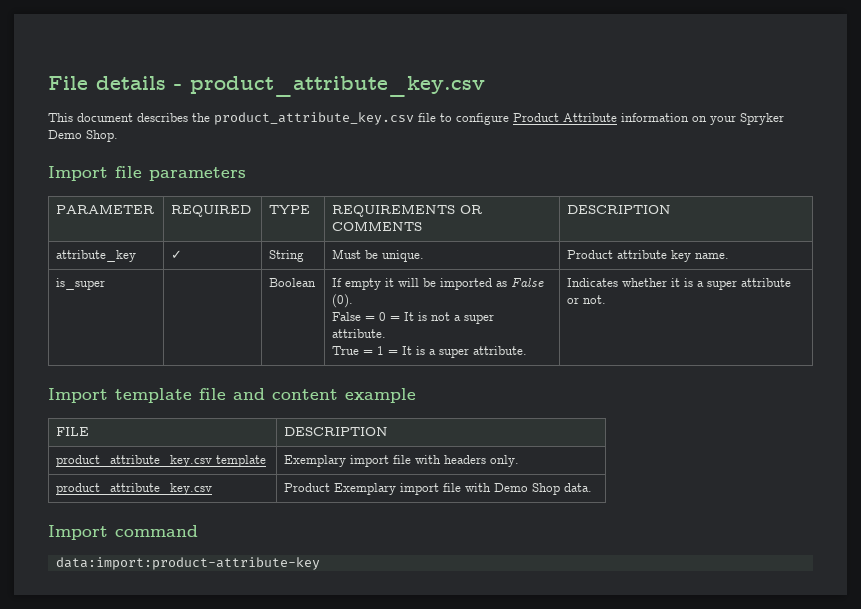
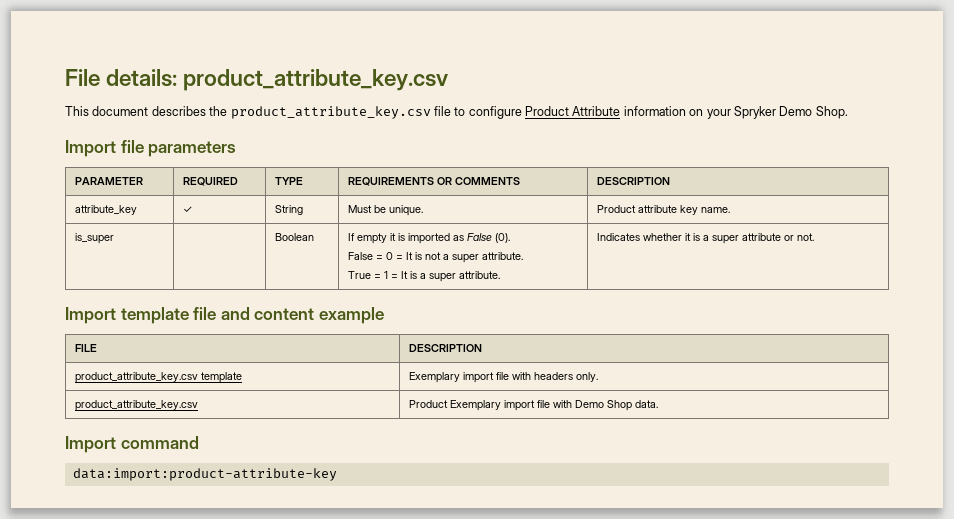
- File details - product_attribute_key.csv
+ File details: product_attribute_key.csv
- is_super | | Boolean | If empty it will be imported as False (0).
+ is_super | | Boolean | If empty it is imported as False (0).

